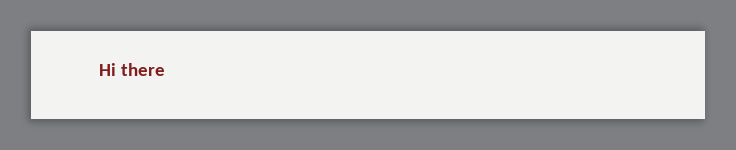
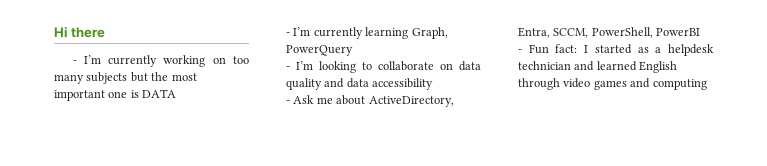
+ - I’m currently working on too many subjects but the most important one is DATA
+ - I’m currently learning Graph, PowerQuery
+ - I’m looking to collaborate on data quality and data accessibility
+ - Ask me about ActiveDirectory, Entra, SCCM, PowerShell, PowerBI
+ - Fun fact: I started as a helpdesk technician and learned English through video games and computing

